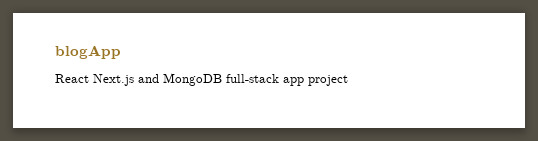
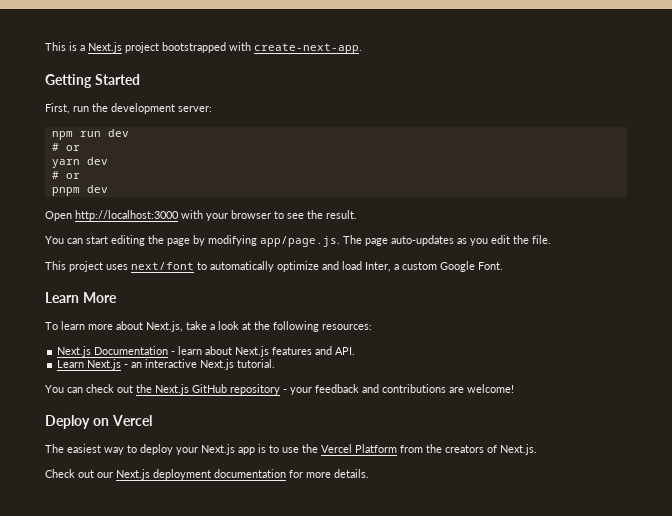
- blogApp
- React Next.js and MongoDB full-stack app project
+ This is a Next.js project bootstrapped with create-next-app.
+ Getting Started
+ First, run the development server:
+ npm run dev
+ # or
+ yarn dev
+ # or
+ pnpm dev
+ Open http://localhost:3000 with your browser to see the result.
+ You can start editing the page by modifying app/page.js. The page auto-updates as you edit the file.
+ This project uses next/font to automatically optimize and load Inter, a custom Google Font.
+ Learn More
+ To learn more about Next.js, take a look at the following resources:
+ Next.js Documentation - learn about Next.js features and API.
+ Learn Next.js - an interactive Next.js tutorial.
+ You can check out the Next.js GitHub repository - your feedback and contributions are welcome!
+ Deploy on Vercel
+ The easiest way to deploy your Next.js app is to use the Vercel Platform from the creators of Next.js.
+ Check out our Next.js deployment documentation for more details.

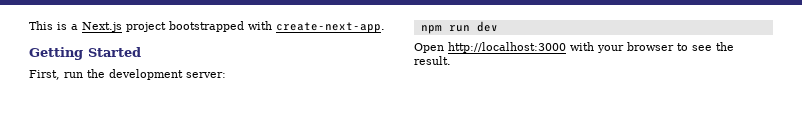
  npm run dev
- # or
- yarn dev
- # or
- pnpm dev
- You can start editing the page by modifying app/page.js. The page auto-updates as you edit the file.
- This project uses next/font to automatically optimize and load Inter, a custom Google Font.
- Learn More
- To learn more about Next.js, take a look at the following resources:
- Next.js Documentation - learn about Next.js features and API.
- Learn Next.js - an interactive Next.js tutorial.
- You can check out the Next.js GitHub repository - your feedback and contributions are welcome!
- Deploy on Vercel
- The easiest way to deploy your Next.js app is to use the Vercel Platform from the creators of Next.js.
- Check out our Next.js deployment documentation for more details.

